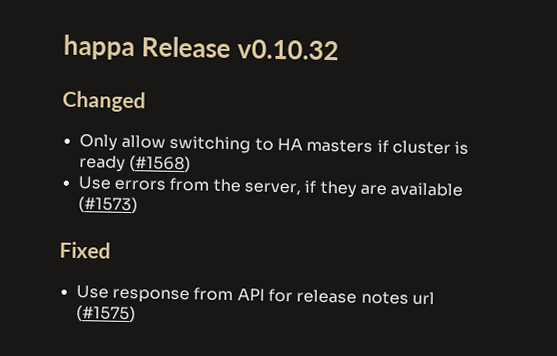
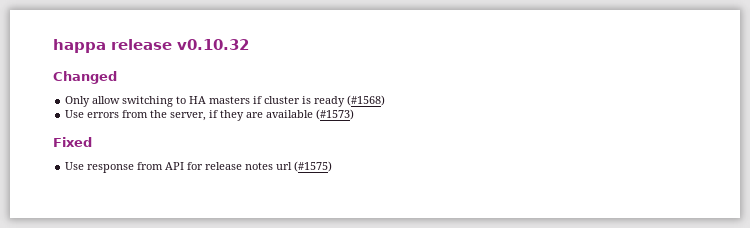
- happa Release v0.10.32
+ happa release v0.10.32

